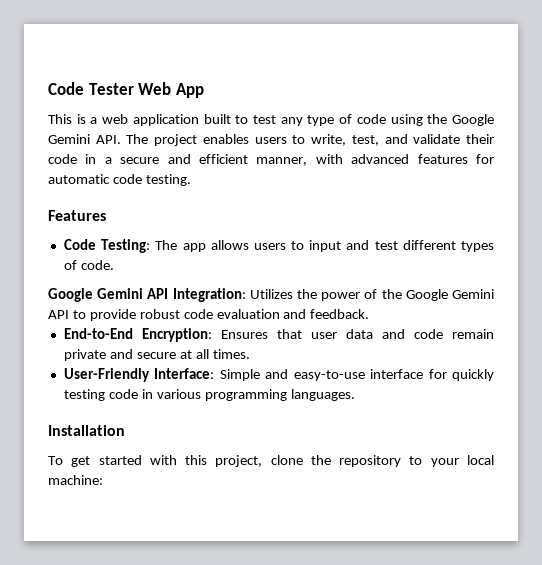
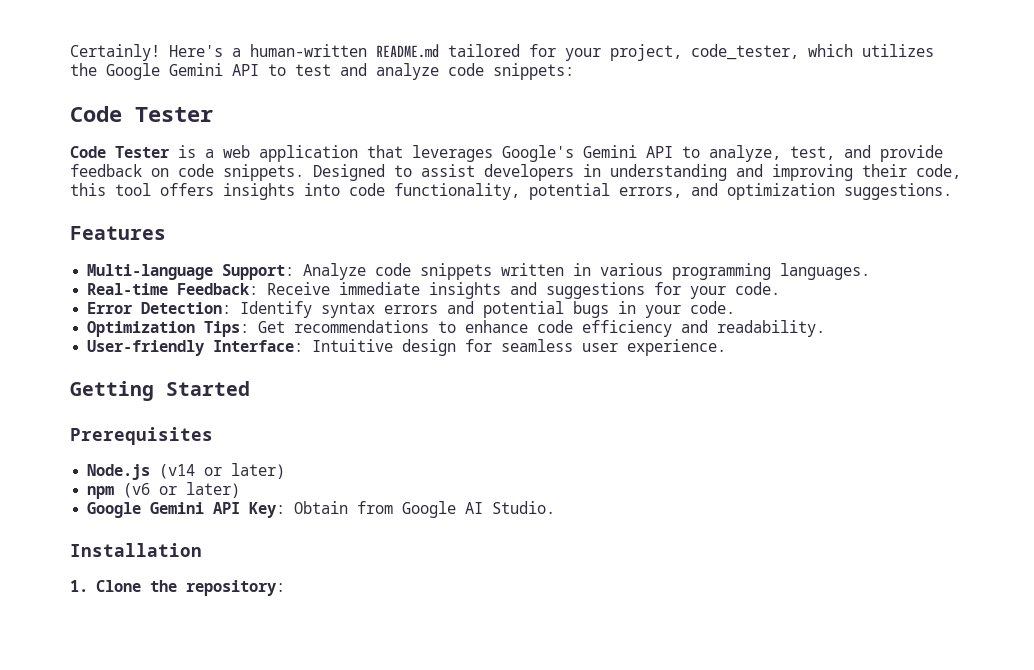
- Code Tester Web App
- This is a web application built to test any type of code using the Google Gemini API. The project enables users to write, test, and validate their code in a secure and efficient manner, with advanced features for automatic code testing.
+ Certainly! Here's a human-written README.md tailored for your project, code_tester, which utilizes the Google Gemini API to test and analyze code snippets:
+ Code Tester
+ Code Tester is a web application that leverages Google's Gemini API to analyze, test, and provide feedback on code snippets. Designed to assist developers in understanding and improving their code, this tool offers insights into code functionality, potential errors, and optimization suggestions.
  Features
- Code Testing: The app allows users to input and test different types of code.
- Google Gemini API Integration: Utilizes the power of the Google Gemini API to provide robust code evaluation and feedback.
- End-to-End Encryption: Ensures that user data and code remain private and secure at all times.
- User-Friendly Interface: Simple and easy-to-use interface for quickly testing code in various programming languages.
+ Multi-language Support: Analyze code snippets written in various programming languages.
+ Real-time Feedback: Receive immediate insights and suggestions for your code.
+ Error Detection: Identify syntax errors and potential bugs in your code.
+ Optimization Tips: Get recommendations to enhance code efficiency and readability.
+ User-friendly Interface: Intuitive design for seamless user experience.
+ Getting Started
+ Prerequisites
+ Node.js (v14 or later)
+ npm (v6 or later)
+ Google Gemini API Key: Obtain from Google AI Studio.
  Installation
- To get started with this project, clone the repository to your local machine:
+ 1. Clone the repository:

